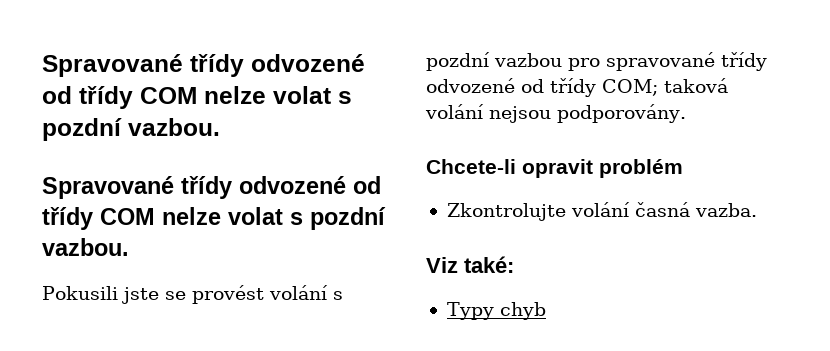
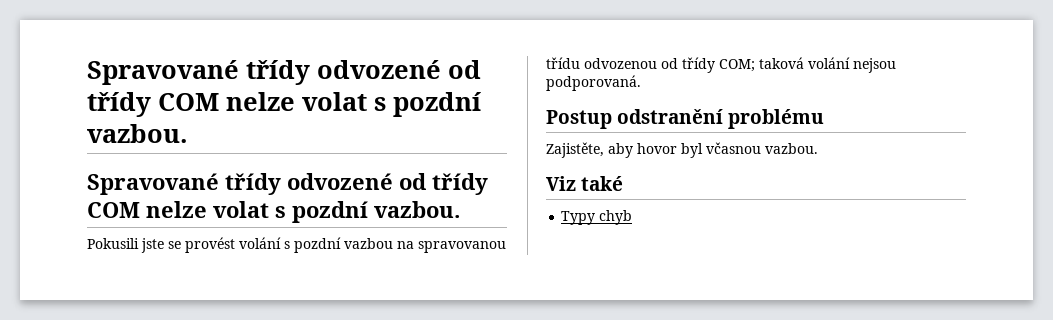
- Pokusili jste se provést volání s pozdní vazbou pro spravované třídy odvozené od třídy COM; taková volání nejsou podporovány.
- Chcete-li opravit problém
- Zkontrolujte volání časná vazba.
+ Pokusili jste se provést volání s pozdní vazbou na spravovanou třídu odvozenou od třídy COM; taková volání nejsou podporovaná.
+ Postup odstranění problému
+ Zajistěte, aby hovor byl včasnou vazbou.
- Viz také:
+ Viz také

